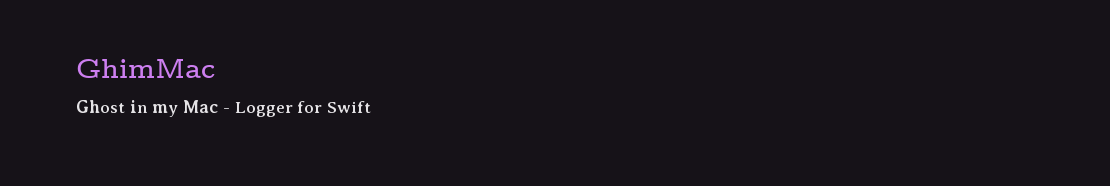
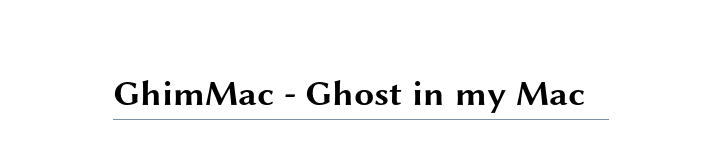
- GhimMac
- Ghost in my Mac - Logger for Swift
+ GhimMac - Ghost in my Mac

